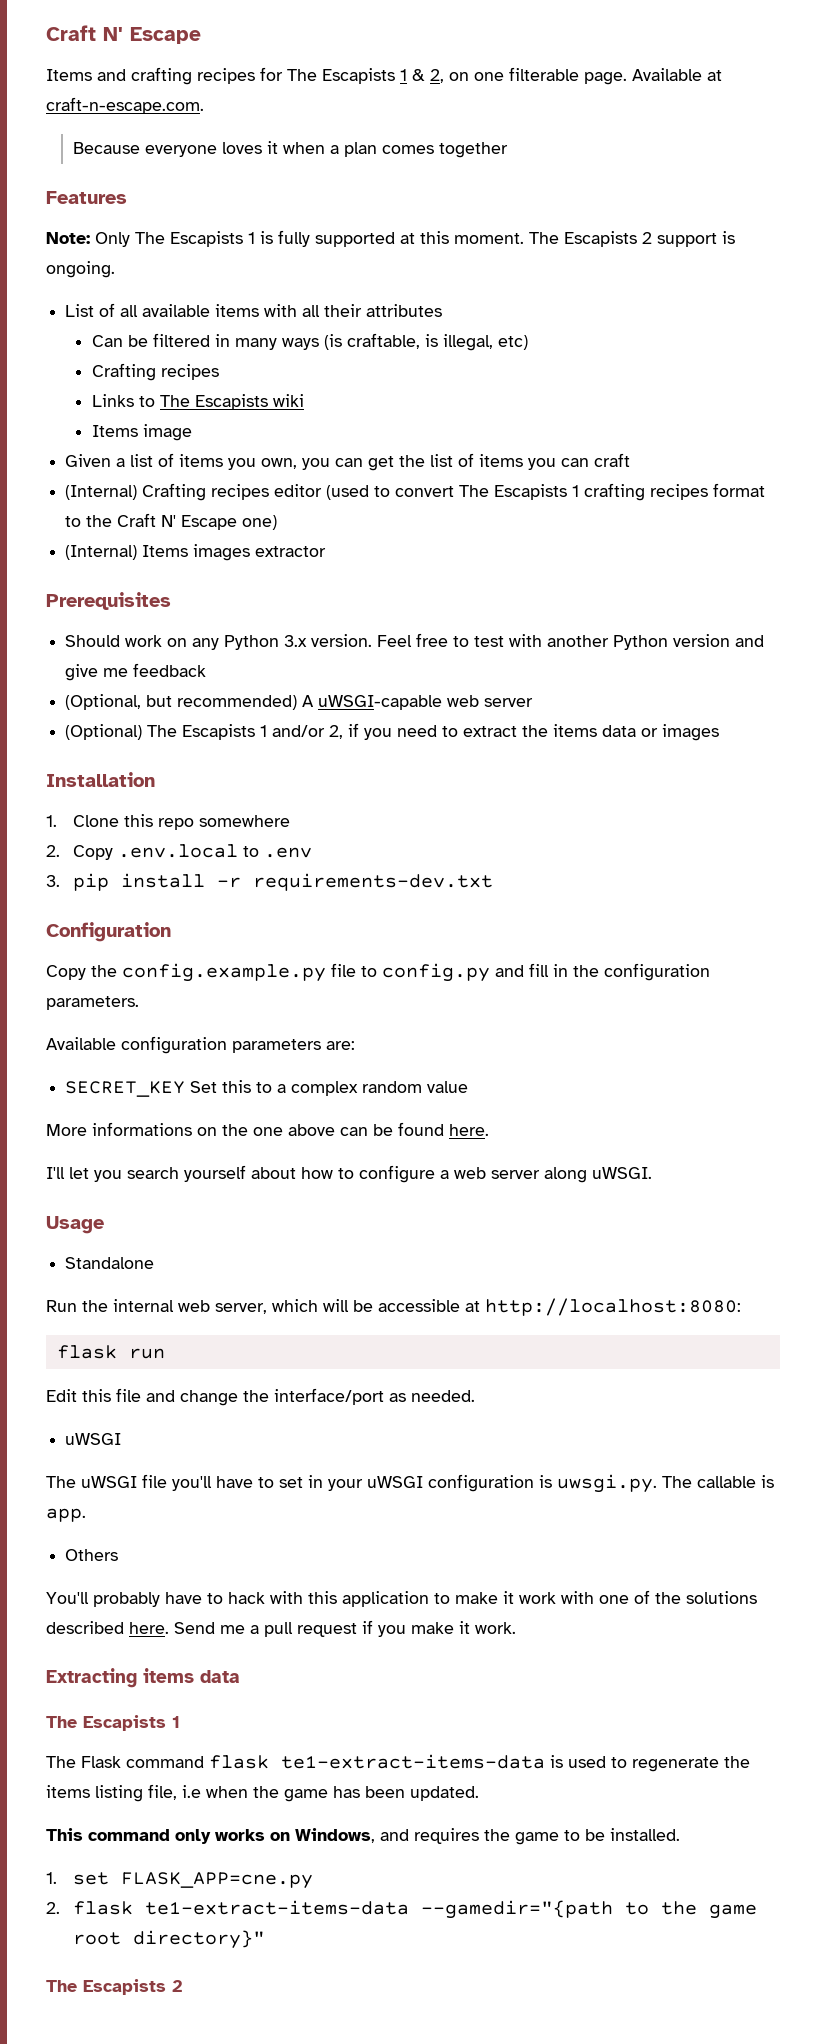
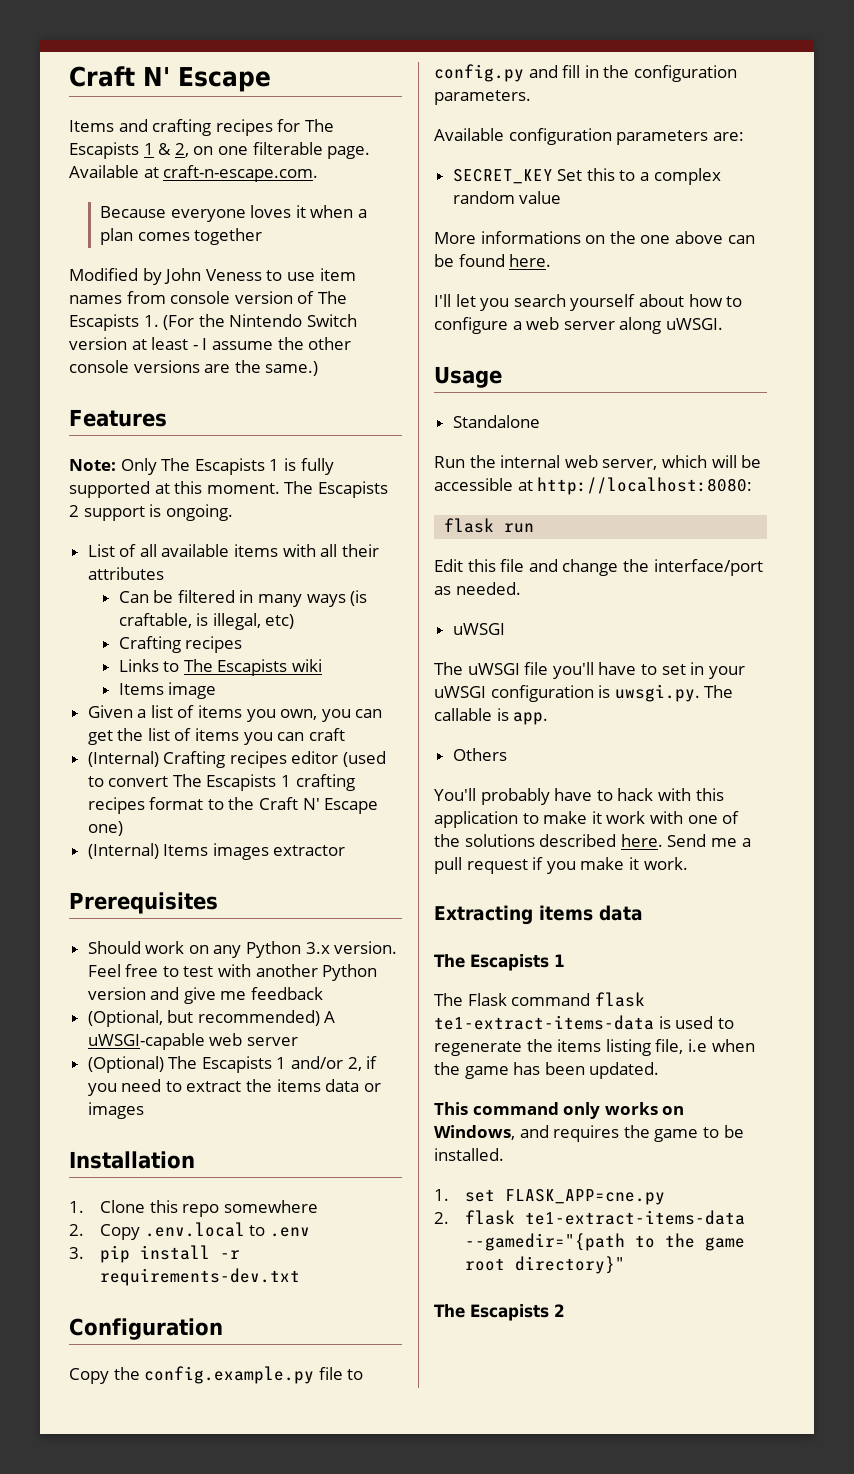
+ Modified by John Veness to use item names from console version of The Escapists 1. (For the Nintendo Switch version at least - I assume the other console versions are the same.)

